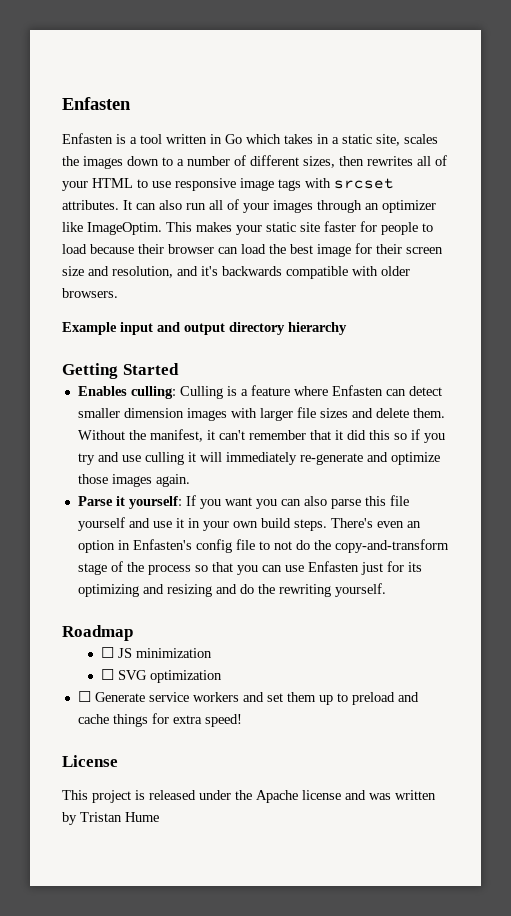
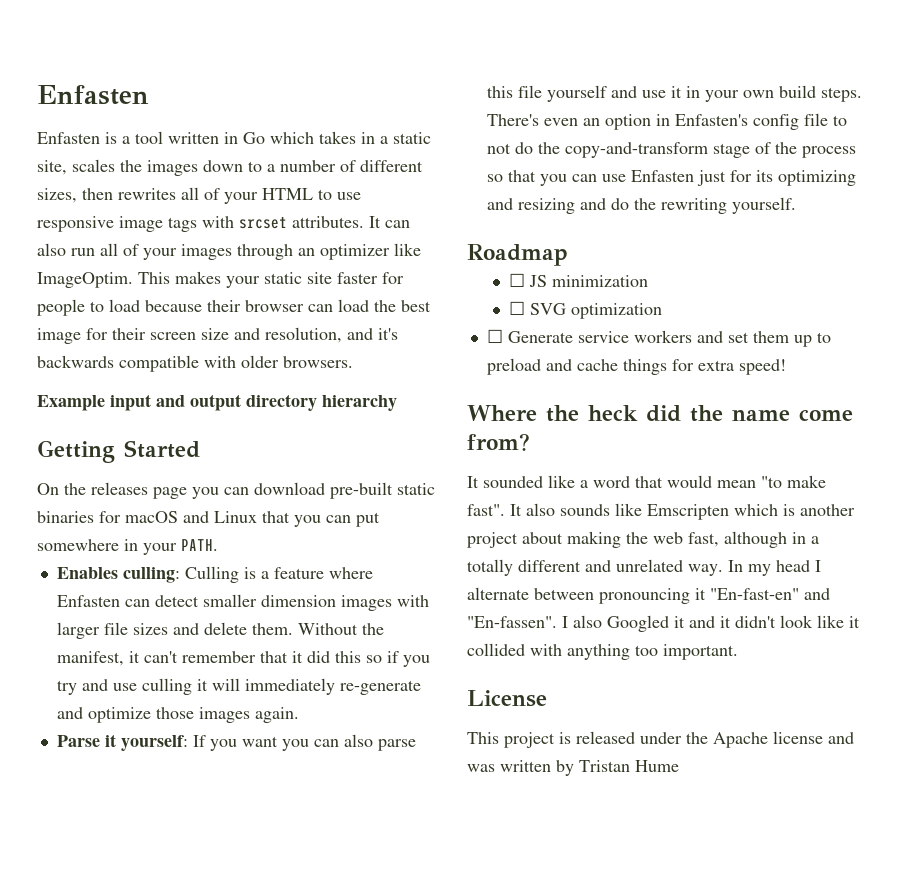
+ On the releases page you can download pre-built static binaries for macOS and Linux that you can put somewhere in your PATH.
+ Where the heck did the name come from?
+ It sounded like a word that would mean "to make fast". It also sounds like Emscripten which is another project about making the web fast, although in a totally different and unrelated way. In my head I alternate between pronouncing it "En-fast-en" and "En-fassen". I also Googled it and it didn't look like it collided with anything too important.

